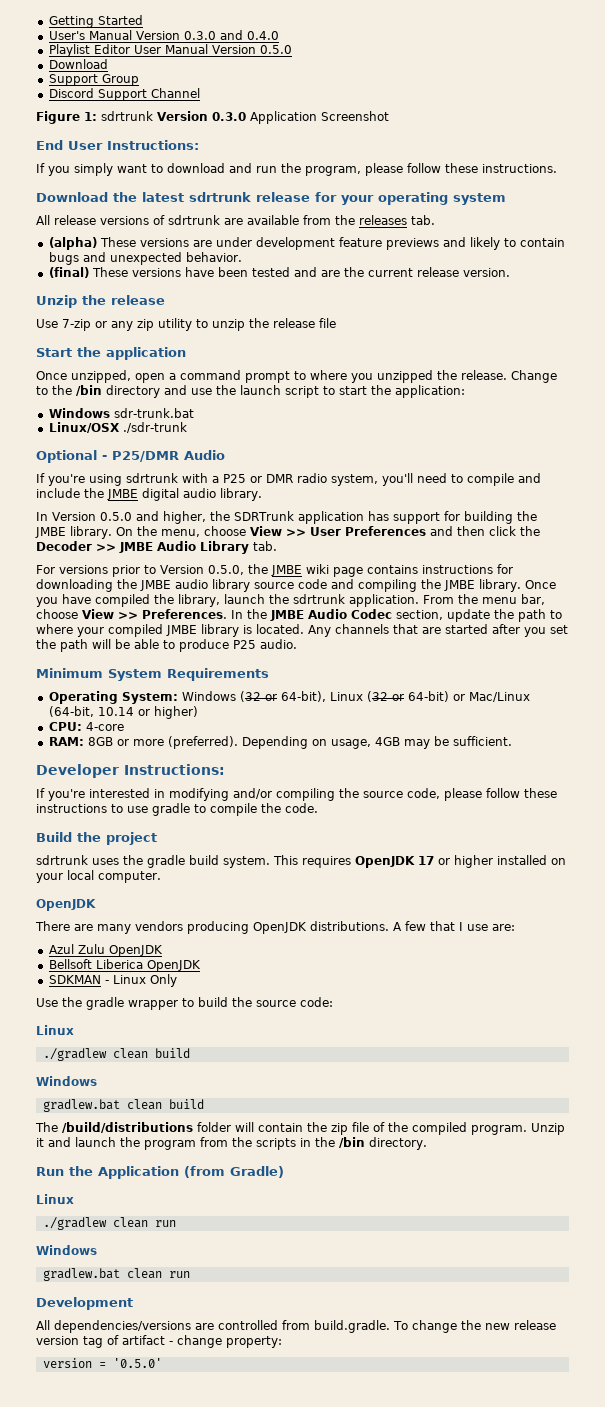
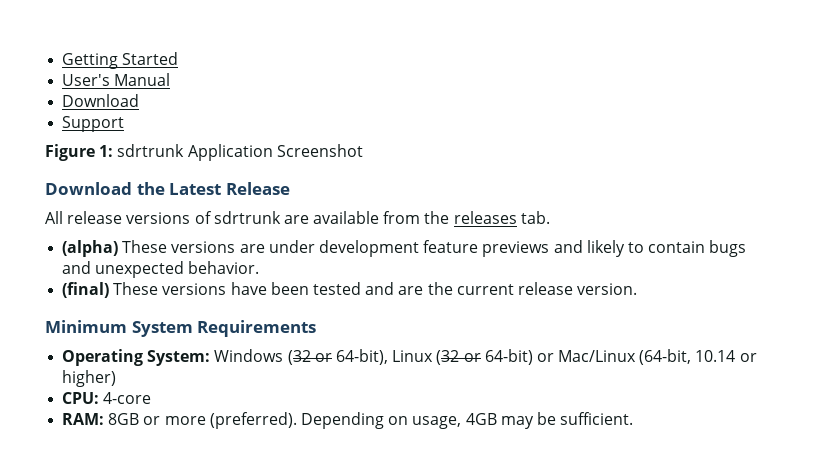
- User's Manual Version 0.3.0 and 0.4.0
- Playlist Editor User Manual Version 0.5.0
+ User's Manual
  Download
- Support Group
- Discord Support Channel
+ Support
- Figure 1: sdrtrunk Version 0.3.0 Application Screenshot
+ Figure 1: sdrtrunk Application Screenshot
- End User Instructions:
- If you simply want to download and run the program, please follow these instructions.
- Download the latest sdrtrunk release for your operating system
+ Download the Latest Release
- Unzip the release
- Use 7-zip or any zip utility to unzip the release file
- Start the application
- Once unzipped, open a command prompt to where you unzipped the release. Change to the /bin directory and use the launch script to start the application:
- Windows sdr-trunk.bat
- Linux/OSX ./sdr-trunk
- Optional - P25/DMR Audio
- If you're using sdrtrunk with a P25 or DMR radio system, you'll need to compile and include the JMBE digital audio library.
- In Version 0.5.0 and higher, the SDRTrunk application has support for building the JMBE library. On the menu, choose View >> User Preferences and then click the Decoder >> JMBE Audio Library tab.
- For versions prior to Version 0.5.0, the JMBE wiki page contains instructions for downloading the JMBE audio library source code and compiling the JMBE library. Once you have compiled the library, launch the sdrtrunk application. From the menu bar, choose View >> Preferences. In the JMBE Audio Codec section, update the path to where your compiled JMBE library is located. Any channels that are started after you set the path will be able to produce P25 audio.
- Developer Instructions:
- If you're interested in modifying and/or compiling the source code, please follow these instructions to use gradle to compile the code.
- Build the project
- sdrtrunk uses the gradle build system. This requires OpenJDK 17 or higher installed on your local computer.
- OpenJDK
- There are many vendors producing OpenJDK distributions. A few that I use are:
- Azul Zulu OpenJDK
- Bellsoft Liberica OpenJDK
- SDKMAN - Linux Only
- Use the gradle wrapper to build the source code:
- Linux
- ./gradlew clean build
- Windows
- gradlew.bat clean build
- The /build/distributions folder will contain the zip file of the compiled program. Unzip it and launch the program from the scripts in the /bin directory.
- Run the Application (from Gradle)
- Linux
- ./gradlew clean run
- Windows
- gradlew.bat clean run
- Development
- All dependencies/versions are controlled from build.gradle. To change the new release version tag of artifact - change property:
- version = '0.5.0'

